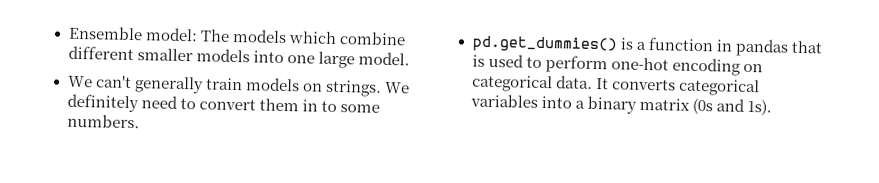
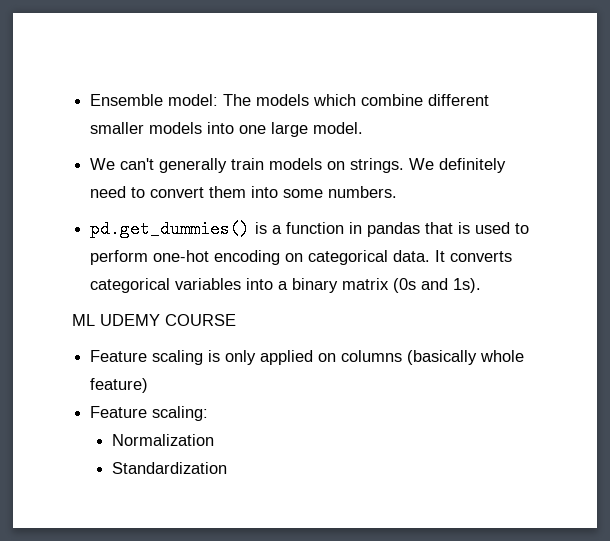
- We definitely need to convert them in to some numbers.
+ We definitely need to convert them into some numbers.
+ ML UDEMY COURSE
+ Feature scaling is only applied on columns (basically whole feature)
+ Feature scaling:
+ Normalization
+ Standardization

